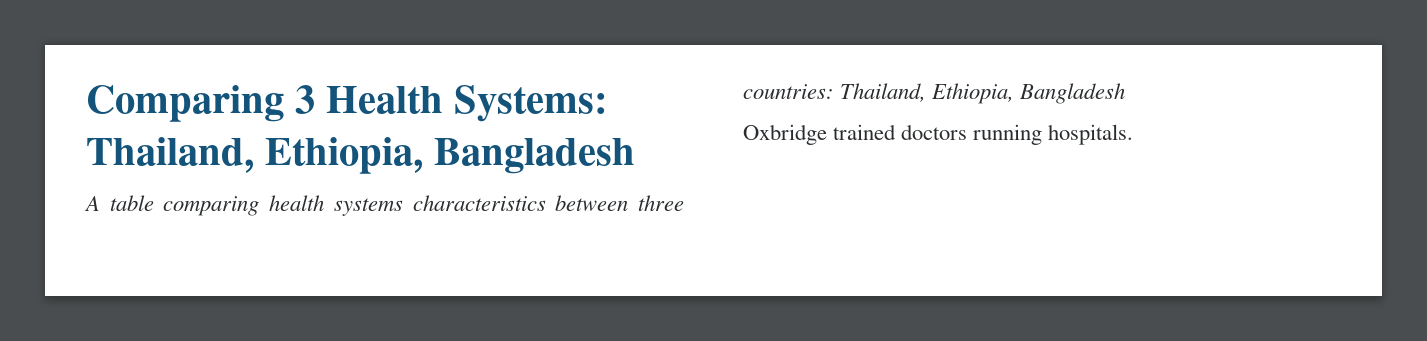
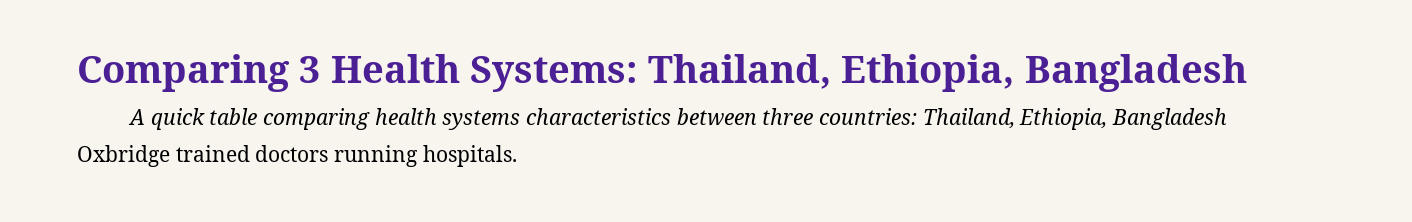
- A table comparing health systems characteristics between three countries: Thailand, Ethiopia, Bangladesh
+ A quick table comparing health systems characteristics between three countries: Thailand, Ethiopia, Bangladesh

